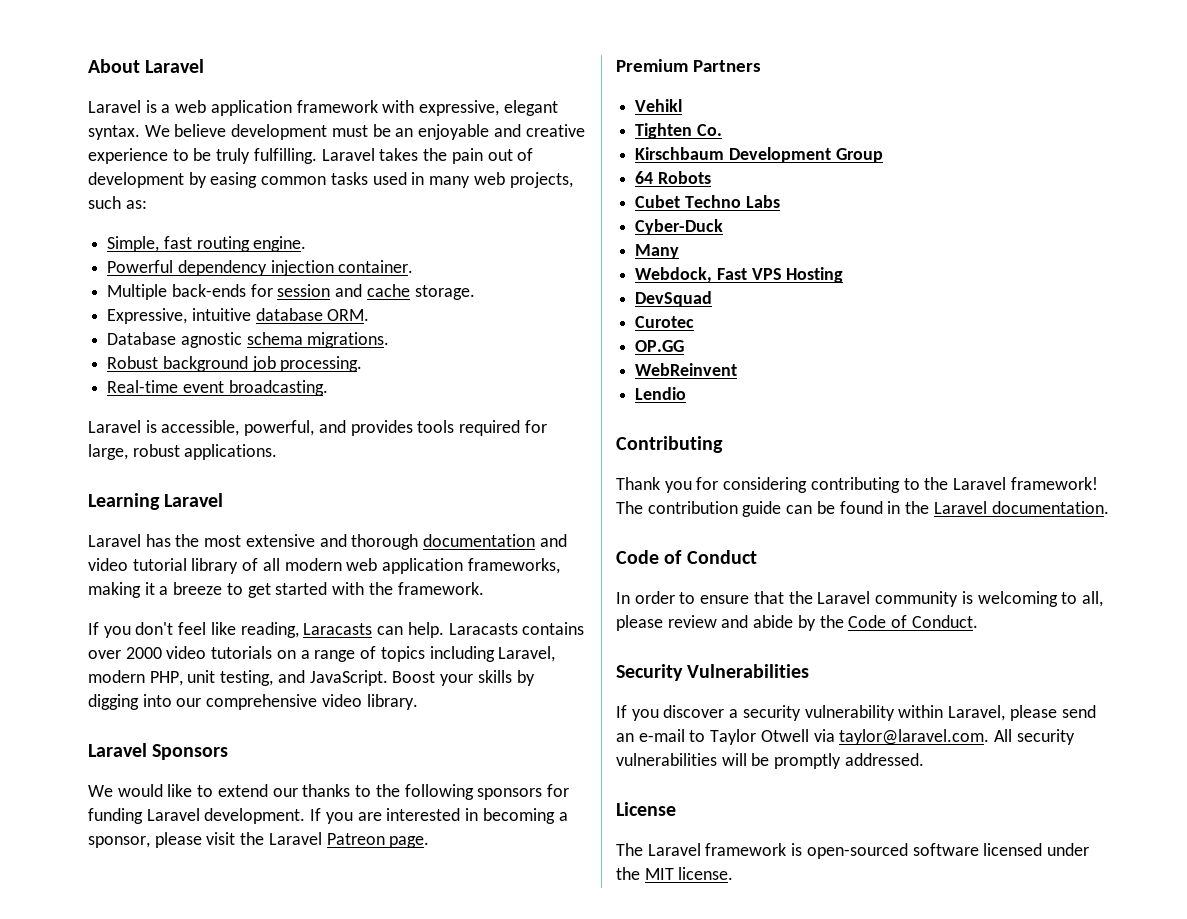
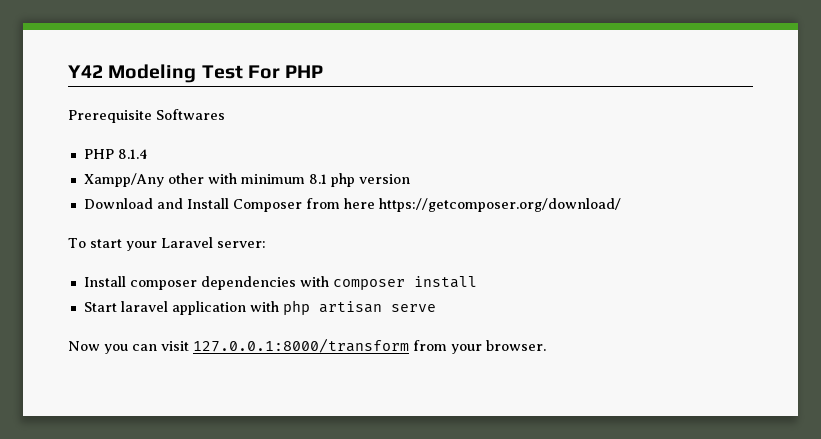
- About Laravel
- Laravel is a web application framework with expressive, elegant syntax. We believe development must be an enjoyable and creative experience to be truly fulfilling. Laravel takes the pain out of development by easing common tasks used in many web projects, such as:
- Simple, fast routing engine.
- Powerful dependency injection container.
- Multiple back-ends for session and cache storage.
- Expressive, intuitive database ORM.
- Database agnostic schema migrations.
- Robust background job processing.
- Real-time event broadcasting.
- Laravel is accessible, powerful, and provides tools required for large, robust applications.
- Learning Laravel
- Laravel has the most extensive and thorough documentation and video tutorial library of all modern web application frameworks, making it a breeze to get started with the framework.
- If you don't feel like reading, Laracasts can help. Laracasts contains over 2000 video tutorials on a range of topics including Laravel, modern PHP, unit testing, and JavaScript. Boost your skills by digging into our comprehensive video library.
- Laravel Sponsors
- We would like to extend our thanks to the following sponsors for funding Laravel development. If you are interested in becoming a sponsor, please visit the Laravel Patreon page.
- Premium Partners
- Vehikl
- Tighten Co.
- Kirschbaum Development Group
- 64 Robots
- Cubet Techno Labs
- Cyber-Duck
- Many
- Webdock, Fast VPS Hosting
- DevSquad
- Curotec
- OP.GG
- WebReinvent
- Lendio
- Contributing
- Thank you for considering contributing to the Laravel framework! The contribution guide can be found in the Laravel documentation.
- Code of Conduct
- In order to ensure that the Laravel community is welcoming to all, please review and abide by the Code of Conduct.
- Security Vulnerabilities
- If you discover a security vulnerability within Laravel, please send an e-mail to Taylor Otwell via taylor@laravel.com. All security vulnerabilities will be promptly addressed.
- License
- The Laravel framework is open-sourced software licensed under the MIT license.
+ Y42 Modeling Test For PHP
+ Prerequisite Softwares
+ PHP 8.1.4
+ Xampp/Any other with minimum 8.1 php version
+ Download and Install Composer from here https://getcomposer.org/download/
+ To start your Laravel server:
+ Install composer dependencies with composer install
+ Start laravel application with php artisan serve
+ Now you can visit 127.0.0.1:8000/transform from your browser.

